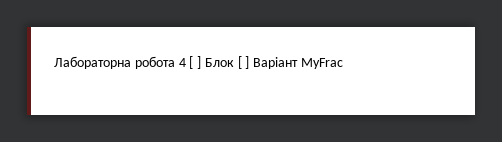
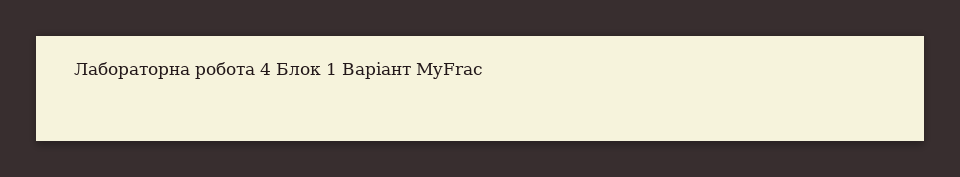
- Лабораторна робота 4 [ ] Блок [ ] Варіант MyFrac
+ Лабораторна робота 4 Блок 1 Варіант MyFrac

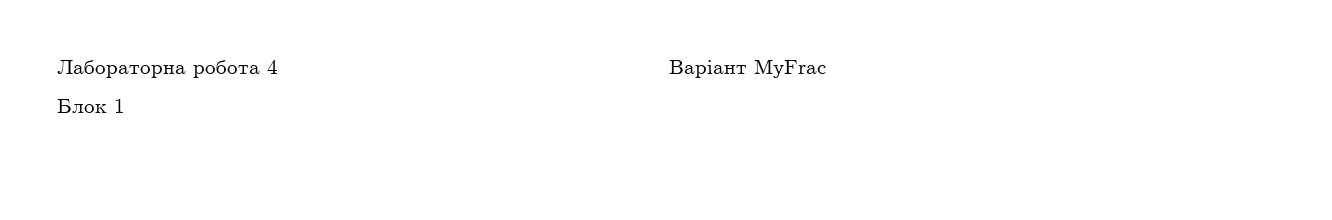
- Лабораторна робота 4 Блок 1 Варіант MyFrac
+ Лабораторна робота 4
+ Блок 1
+ Варіант MyFrac

